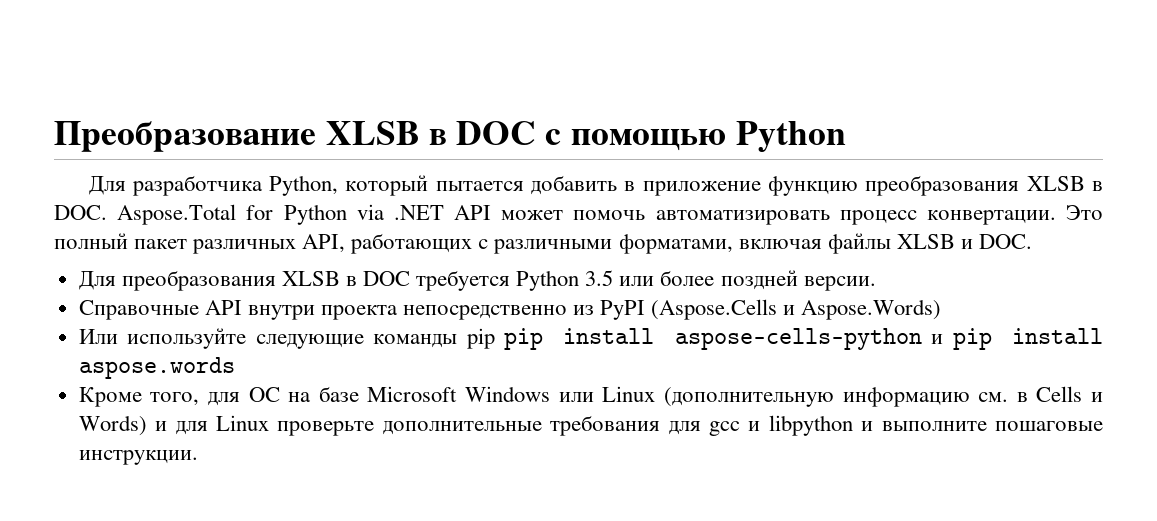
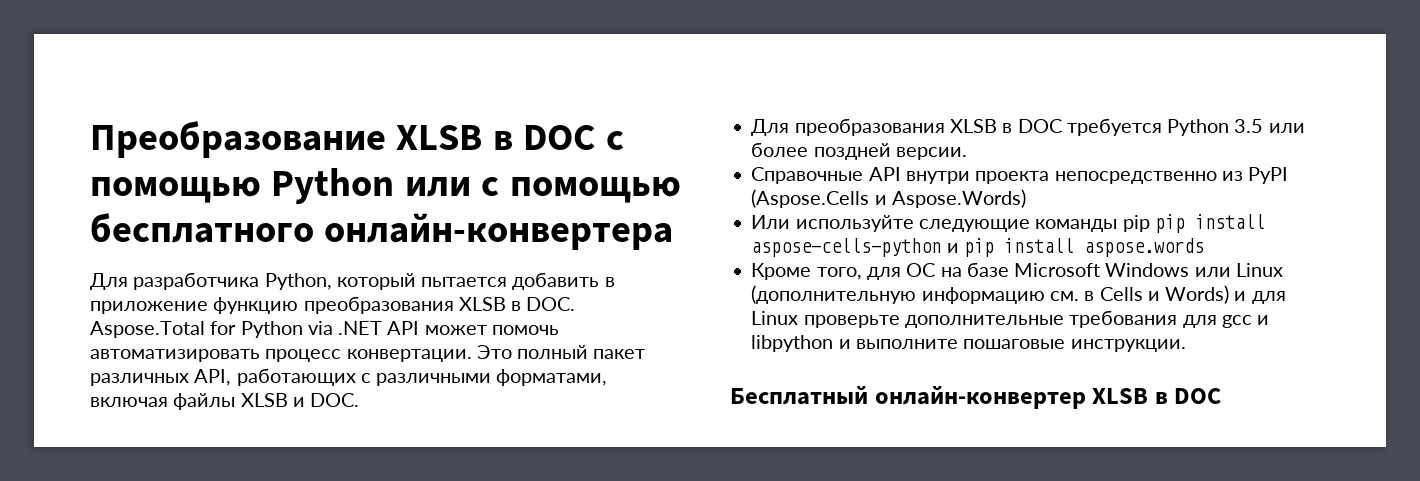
- Преобразование XLSB в DOC с помощью Python
+ Преобразование XLSB в DOC с помощью Python или с помощью бесплатного онлайн-конвертера
+ Бесплатный онлайн-конвертер XLSB в DOC

